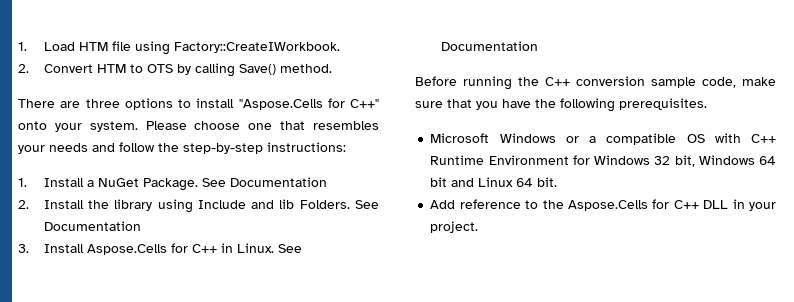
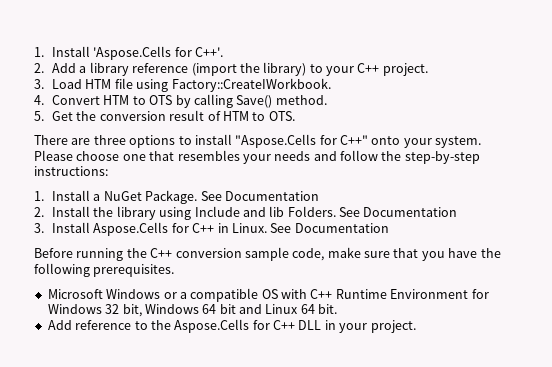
- 1. Load HTM file using Factory::CreateIWorkbook.
+ 1. Install 'Aspose.Cells for C++'.
+ 2. Add a library reference (import the library) to your C++ project.
+ 3. Load HTM file using Factory::CreateIWorkbook.
- 2. Convert HTM to OTS by calling Save() method.
+ 4. Convert HTM to OTS by calling Save() method.
+ 5. Get the conversion result of HTM to OTS.

